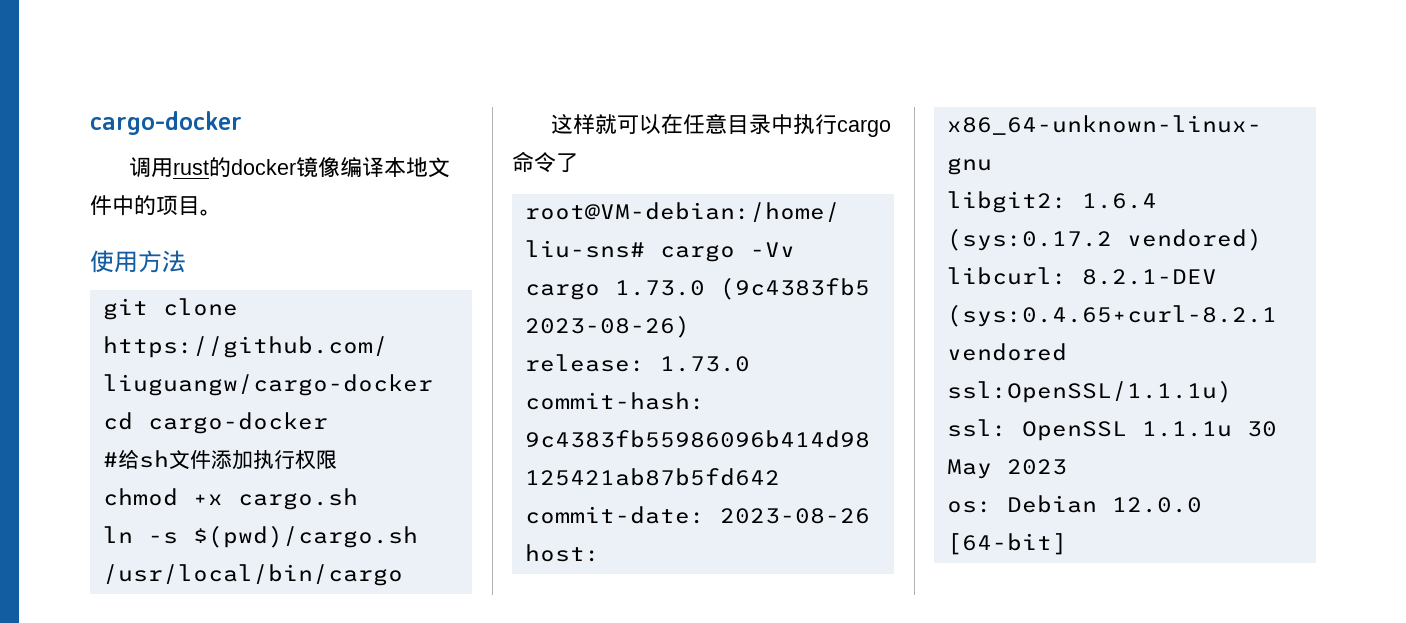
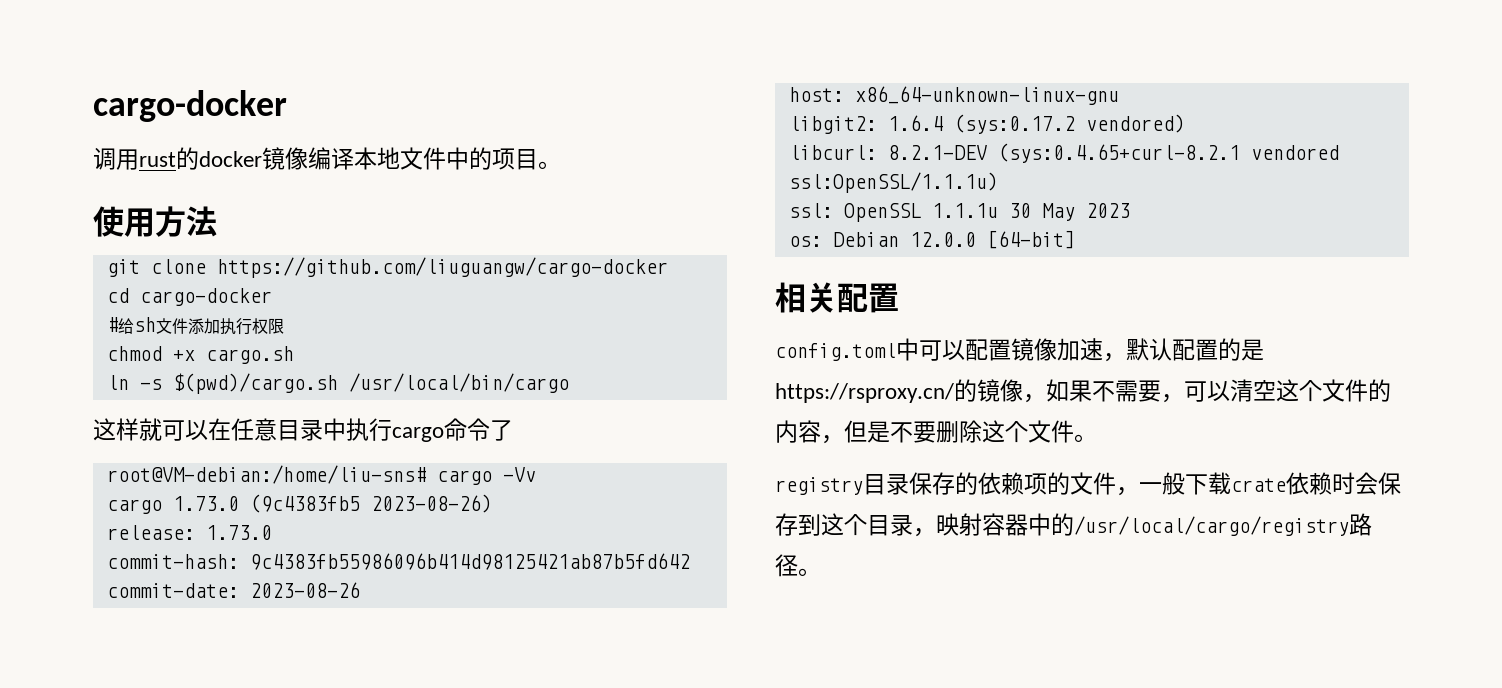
+ 相关配置
+ config.toml中可以配置镜像加速，默认配置的是https://rsproxy.cn/的镜像，如果不需要，可以清空这个文件的内容，但是不要删除这个文件。
+ registry目录保存的依赖项的文件，一般下载crate依赖时会保存到这个目录，映射容器中的/usr/local/cargo/registry路径。

